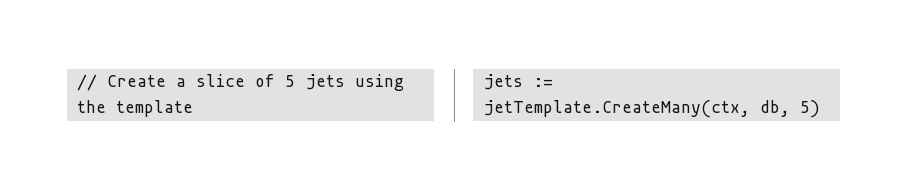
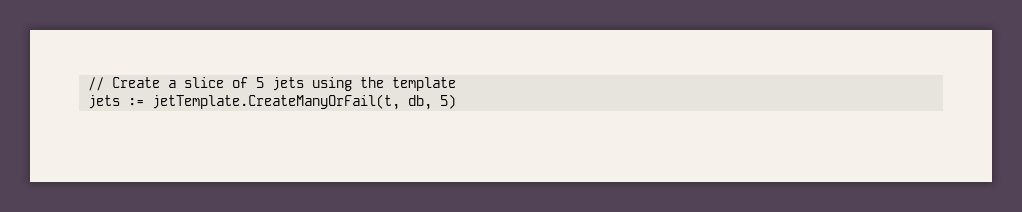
- jets := jetTemplate.CreateMany(ctx, db, 5)
+ jets := jetTemplate.CreateManyOrFail(t, db, 5)

